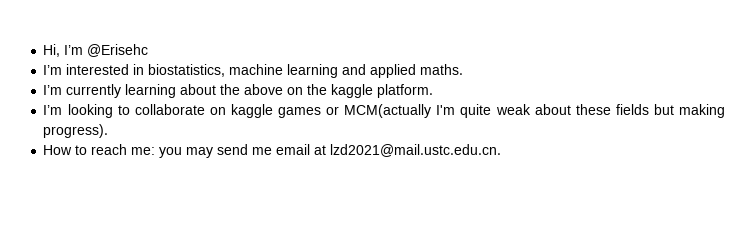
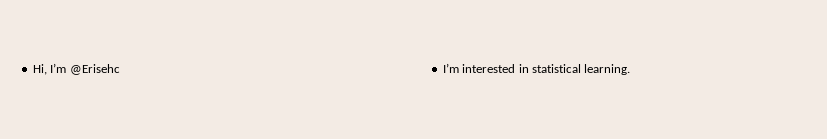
- I’m interested in biostatistics, machine learning and applied maths.
- I’m currently learning about the above on the kaggle platform.
- I’m looking to collaborate on kaggle games or MCM(actually I'm quite weak about these fields but making progress).
- How to reach me: you may send me email at lzd2021@mail.ustc.edu.cn.
+ I’m interested in statistical learning.

